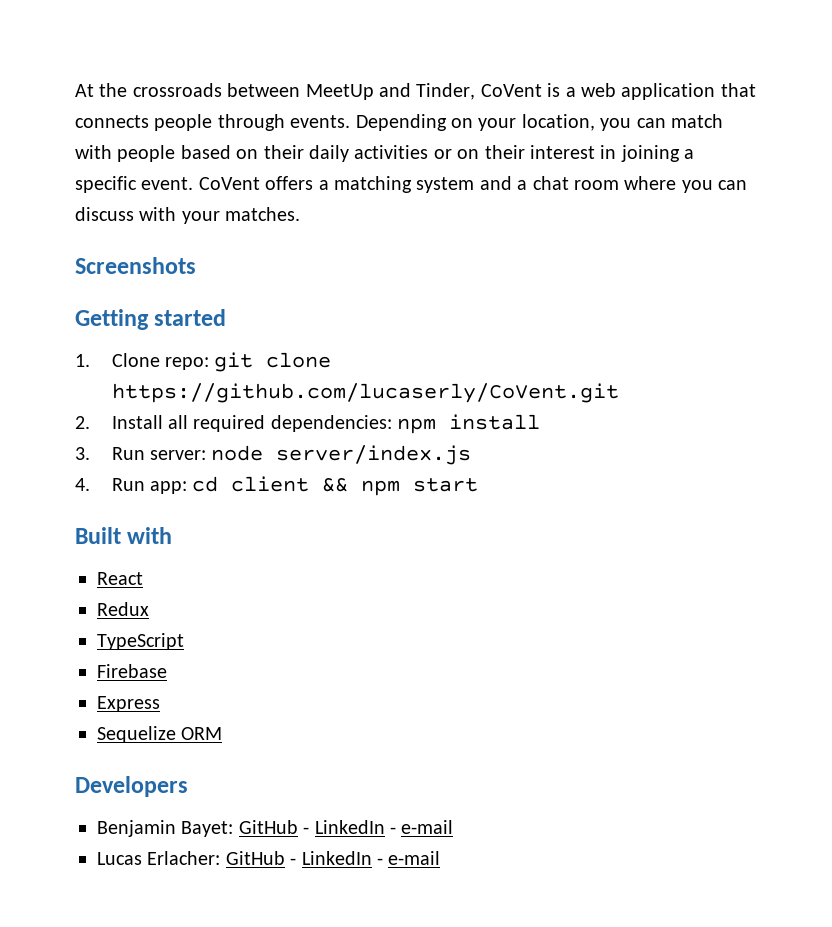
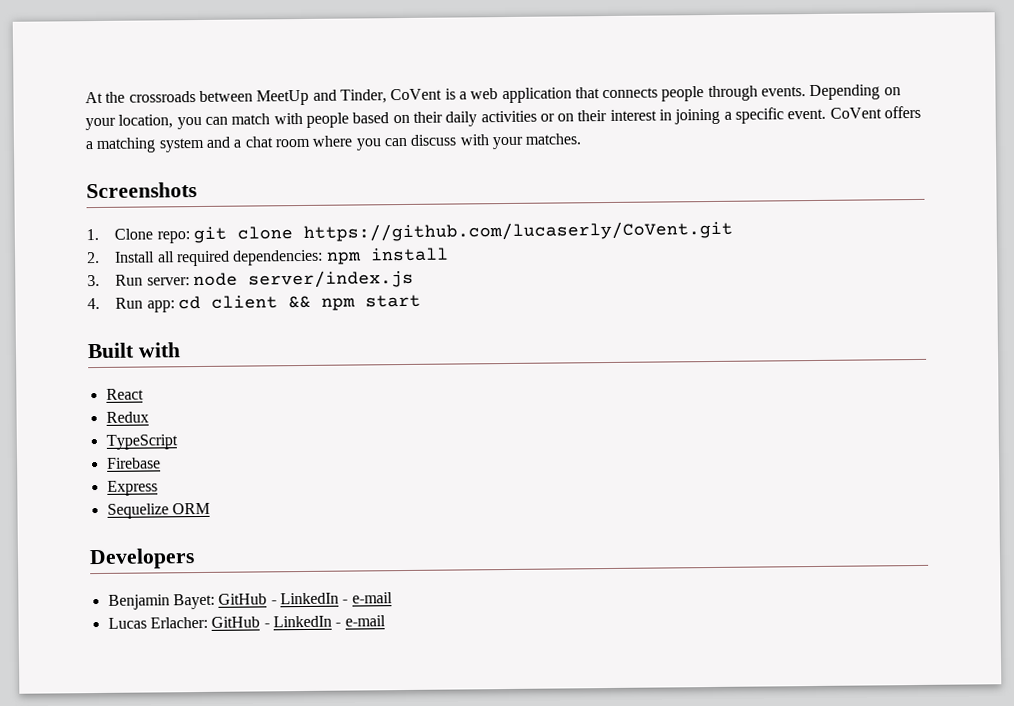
- Getting started

